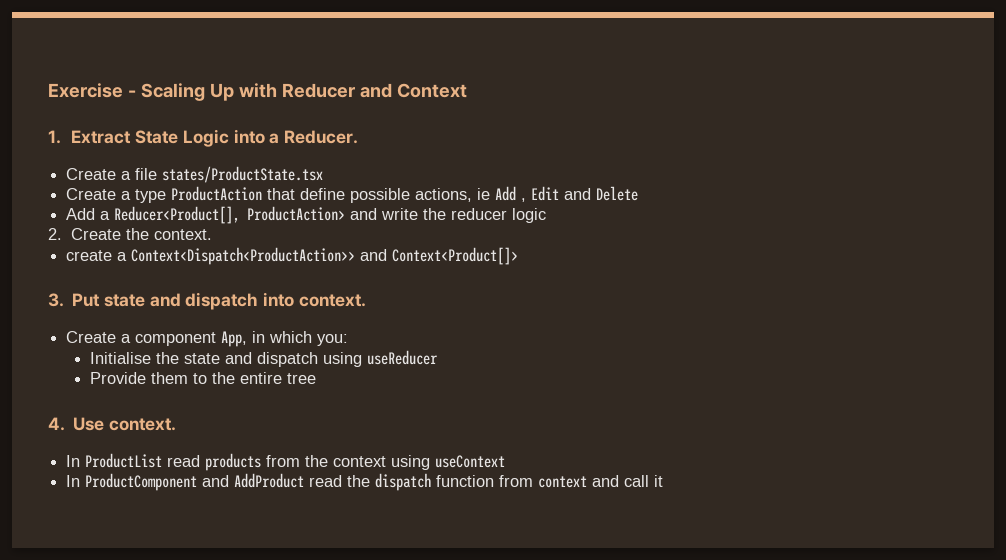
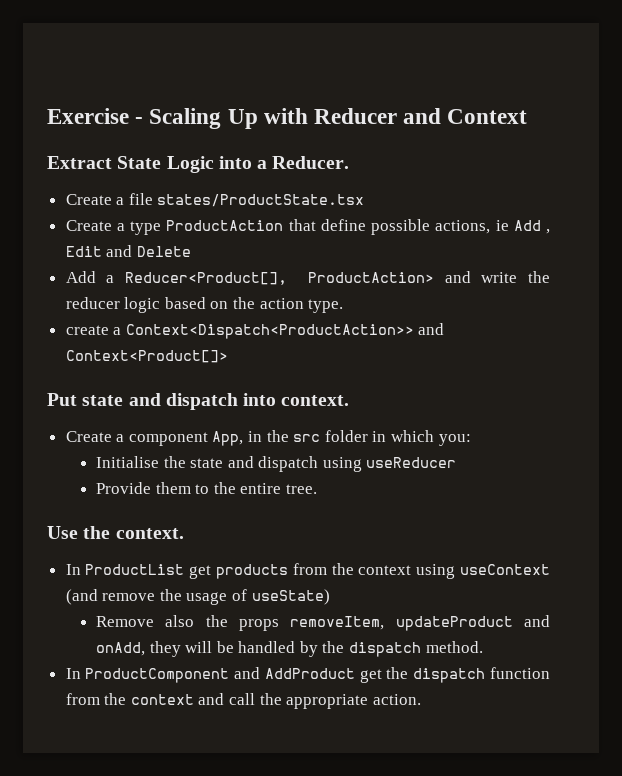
- 1. Extract State Logic into a Reducer.
+ Extract State Logic into a Reducer.
- Add a Reducer<Product[], ProductAction> and write the reducer logic
- 2. Create the context.
+ Add a Reducer<Product[], ProductAction> and write the reducer logic based on the action type.
- 3. Put state and dispatch into context.
+ Put state and dispatch into context.
- Create a component App, in which you:
+ Create a component App, in the src folder in which you:
- Provide them to the entire tree
- 4. Use context.
+ Provide them to the entire tree.
+ Use the context.
- In ProductList read products from the context using useContext
+ In ProductList get products from the context using useContext (and remove the usage of useState)
+ Remove also the props removeItem, updateProduct and onAdd, they will be handled by the dispatch method.
- In ProductComponent and AddProduct read the dispatch function from context and call it
+ In ProductComponent and AddProduct get the dispatch function from the context and call the appropriate action.

